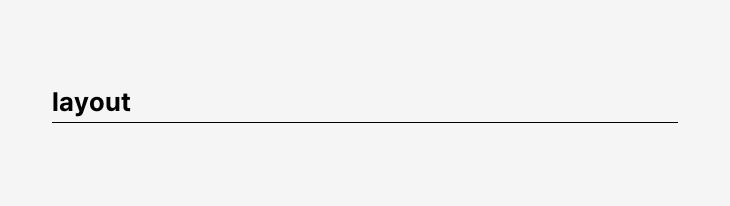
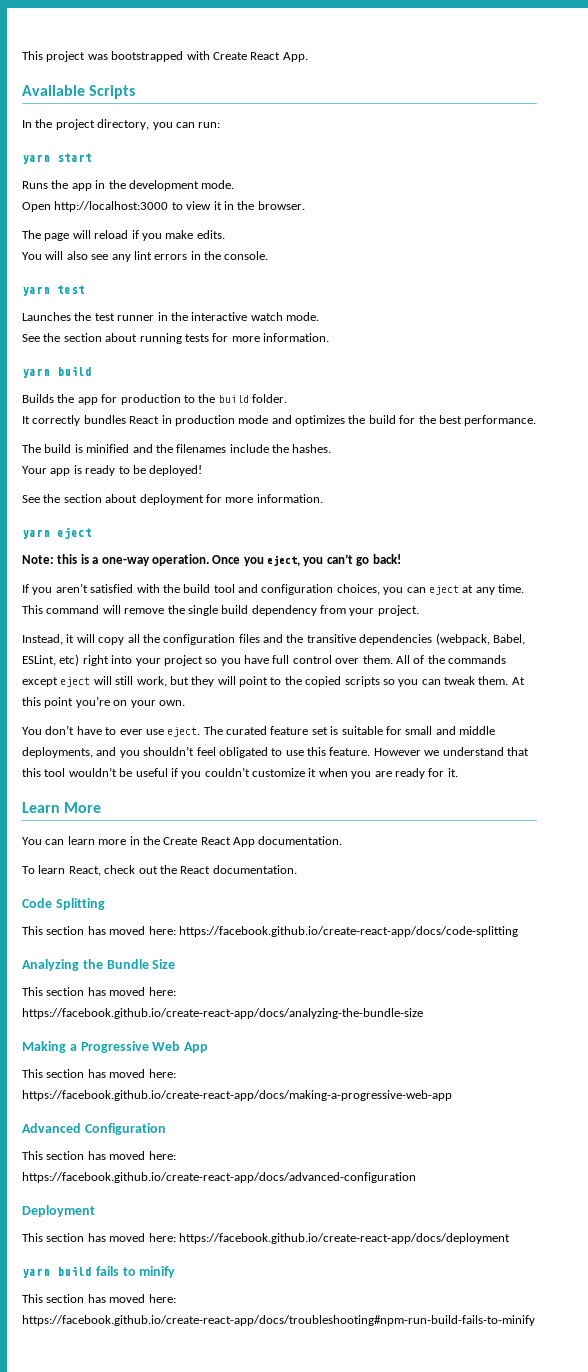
- layout
+ This project was bootstrapped with Create React App.
+ Available Scripts
+ In the project directory, you can run:
+ yarn start
+ Runs the app in the development mode.
+ Open http://localhost:3000 to view it in the browser.
+ The page will reload if you make edits.
+ You will also see any lint errors in the console.
+ yarn test
+ Launches the test runner in the interactive watch mode.
+ See the section about running tests for more information.
+ yarn build
+ Builds the app for production to the build folder.
+ It correctly bundles React in production mode and optimizes the build for the best performance.
+ The build is minified and the filenames include the hashes.
+ Your app is ready to be deployed!
+ See the section about deployment for more information.
+ yarn eject
+ Note: this is a one-way operation. Once you eject, you can’t go back!
+ If you aren’t satisfied with the build tool and configuration choices, you can eject at any time. This command will remove the single build dependency from your project.
+ Instead, it will copy all the configuration files and the transitive dependencies (webpack, Babel, ESLint, etc) right into your project so you have full control over them. All of the commands except eject will still work, but they will point to the copied scripts so you can tweak them. At this point you’re on your own.
+ You don’t have to ever use eject. The curated feature set is suitable for small and middle deployments, and you shouldn’t feel obligated to use this feature. However we understand that this tool wouldn’t be useful if you couldn’t customize it when you are ready for it.
+ Learn More
+ You can learn more in the Create React App documentation.
+ To learn React, check out the React documentation.
+ Code Splitting
+ This section has moved here: https://facebook.github.io/create-react-app/docs/code-splitting
+ Analyzing the Bundle Size
+ This section has moved here: https://facebook.github.io/create-react-app/docs/analyzing-the-bundle-size
+ Making a Progressive Web App
+ This section has moved here: https://facebook.github.io/create-react-app/docs/making-a-progressive-web-app
+ Advanced Configuration
+ This section has moved here: https://facebook.github.io/create-react-app/docs/advanced-configuration
+ Deployment
+ This section has moved here: https://facebook.github.io/create-react-app/docs/deployment
+ yarn build fails to minify
+ This section has moved here: https://facebook.github.io/create-react-app/docs/troubleshooting#npm-run-build-fails-to-minify

